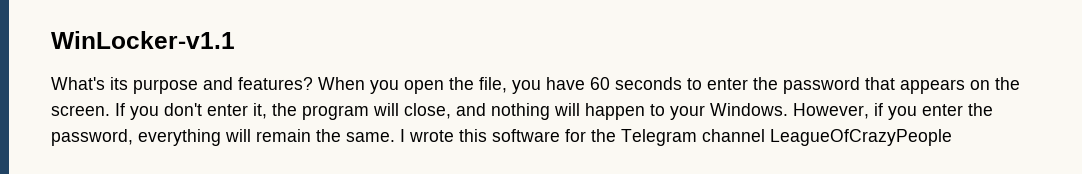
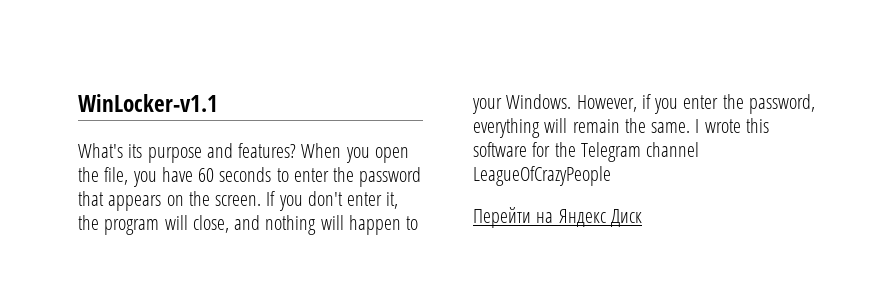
+ Перейти на Яндекс Диск

